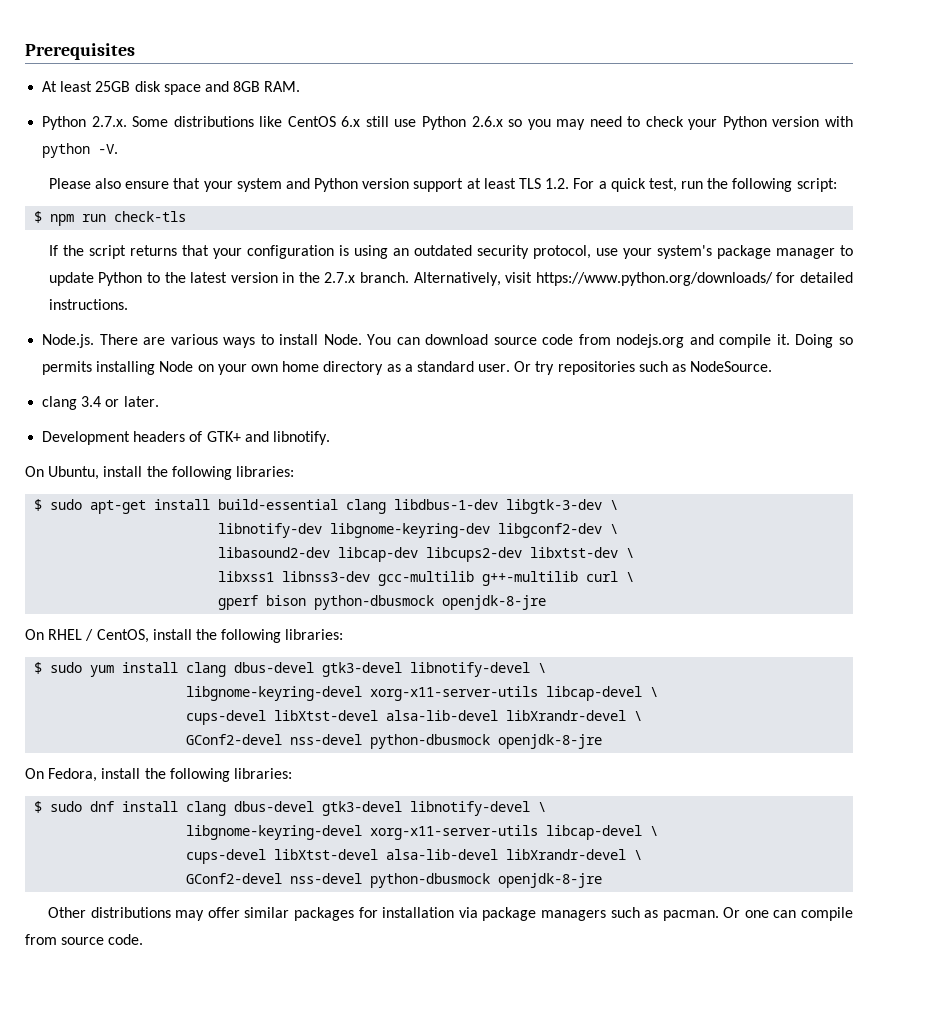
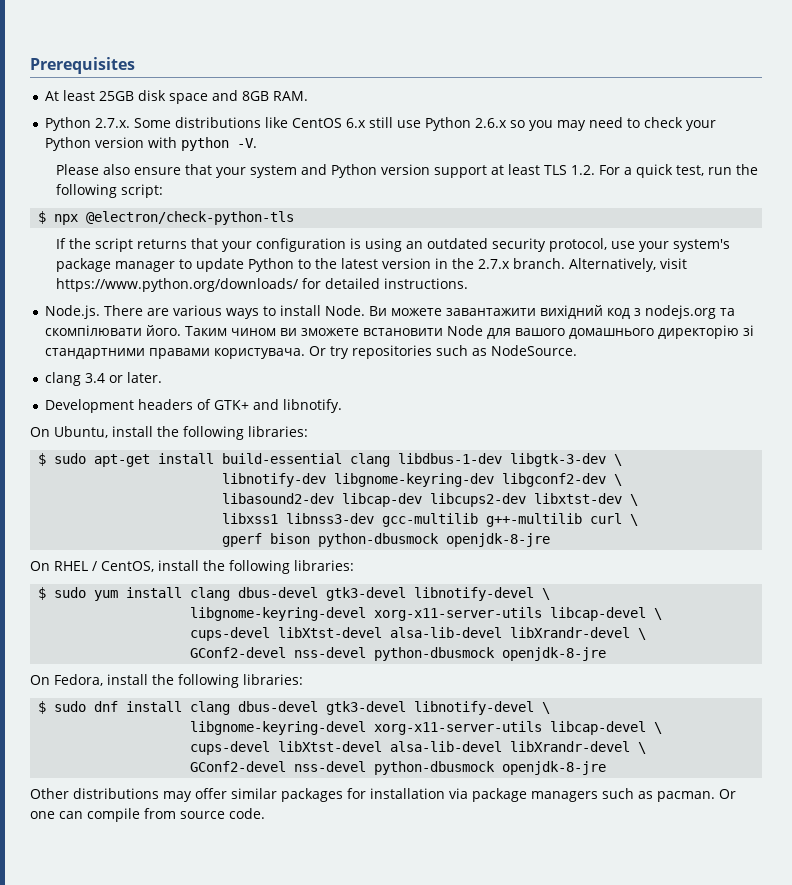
- $ npm run check-tls
+ $ npx @electron/check-python-tls
- You can download source code from nodejs.org and compile it. Doing so permits installing Node on your own home directory as a standard user.
+ Ви можете завантажити вихідний код з nodejs.org та скомпілювати його. Таким чином ви зможете встановити Node для вашого домашнього директорію зі стандартними правами користувача.

